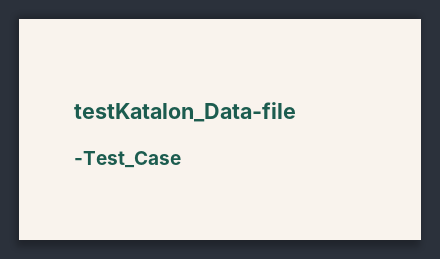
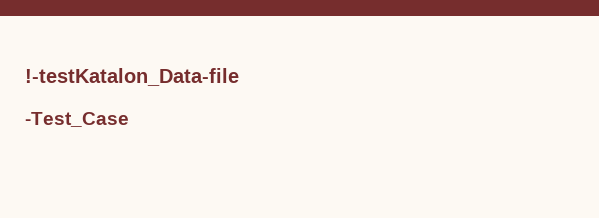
- testKatalon_Data-file
+ !-testKatalon_Data-file

